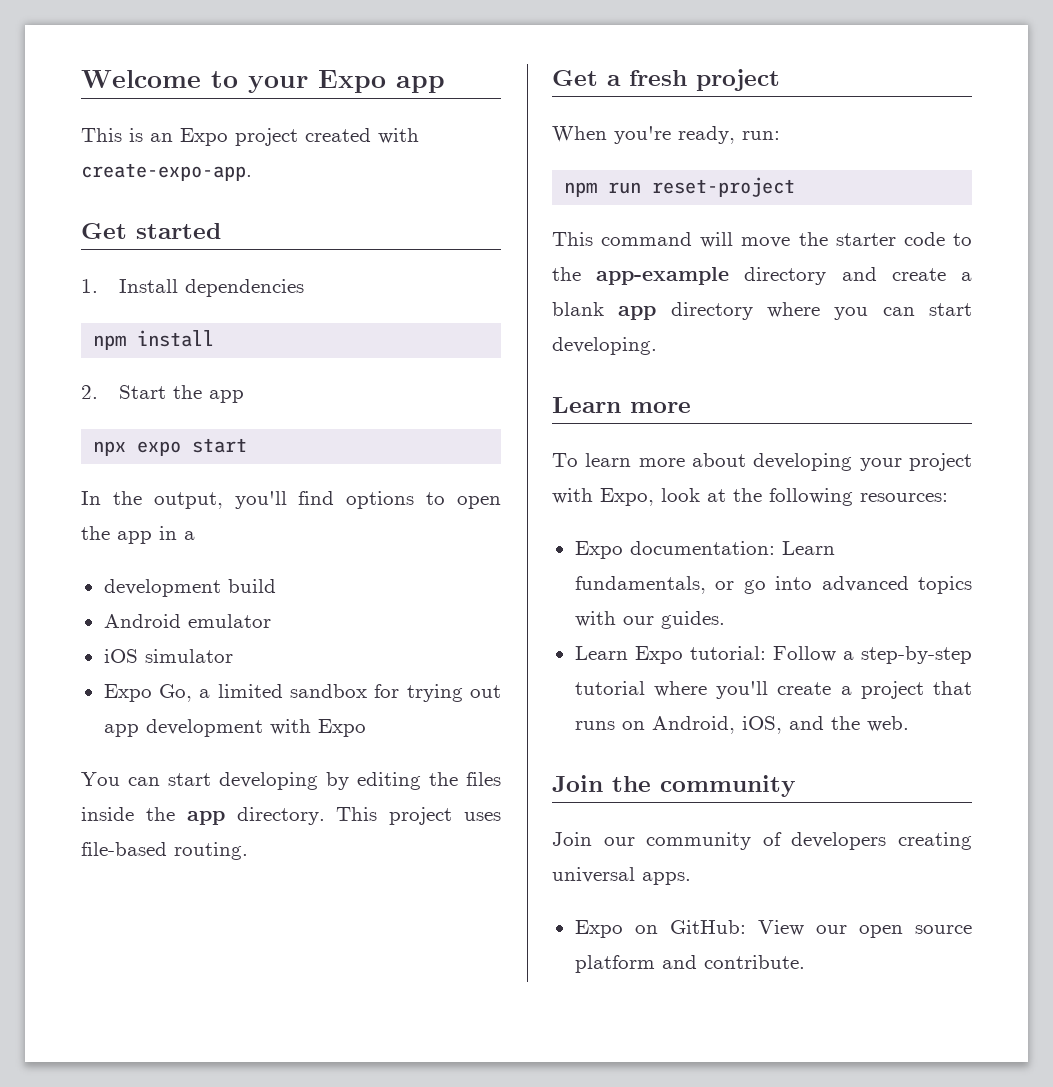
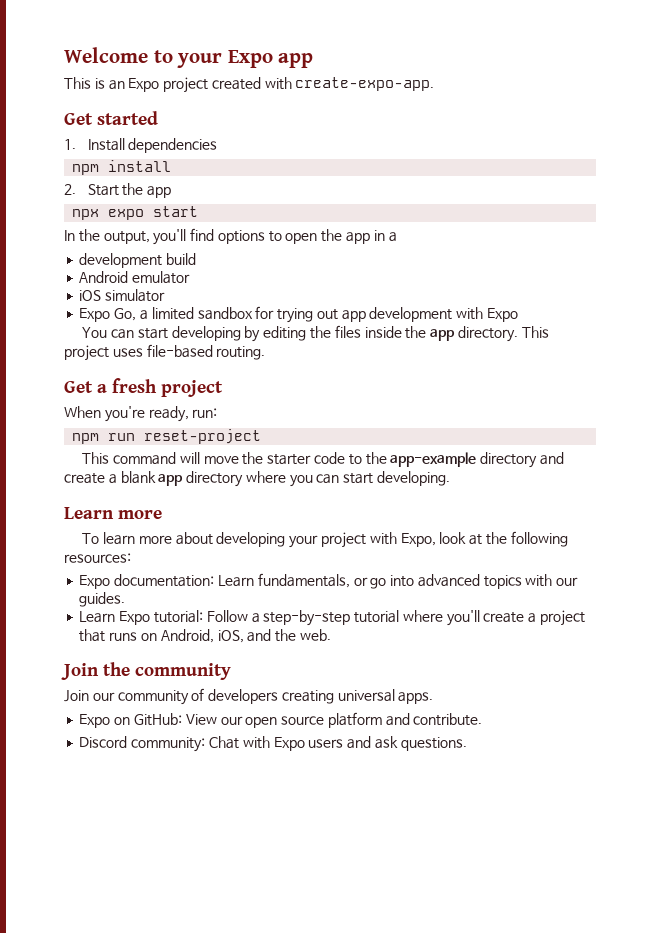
+ Discord community: Chat with Expo users and ask questions.

